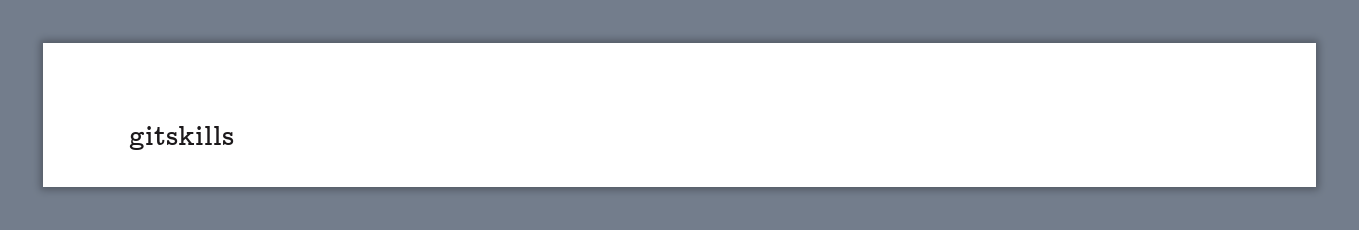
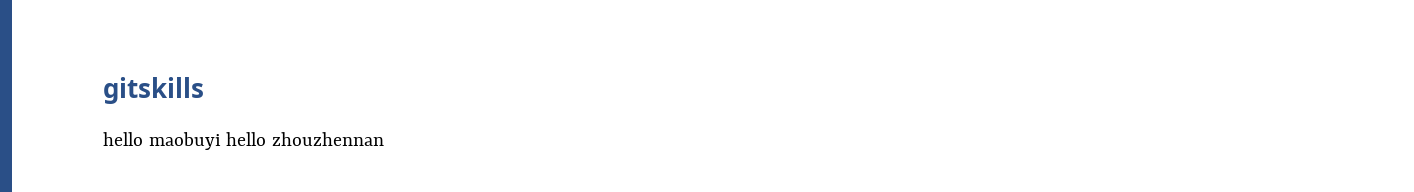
+ hello maobuyi hello zhouzhennan

